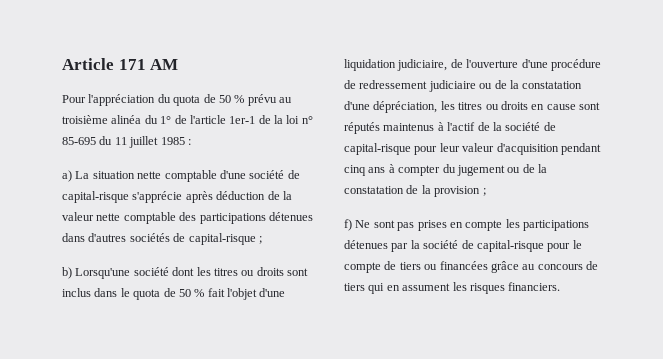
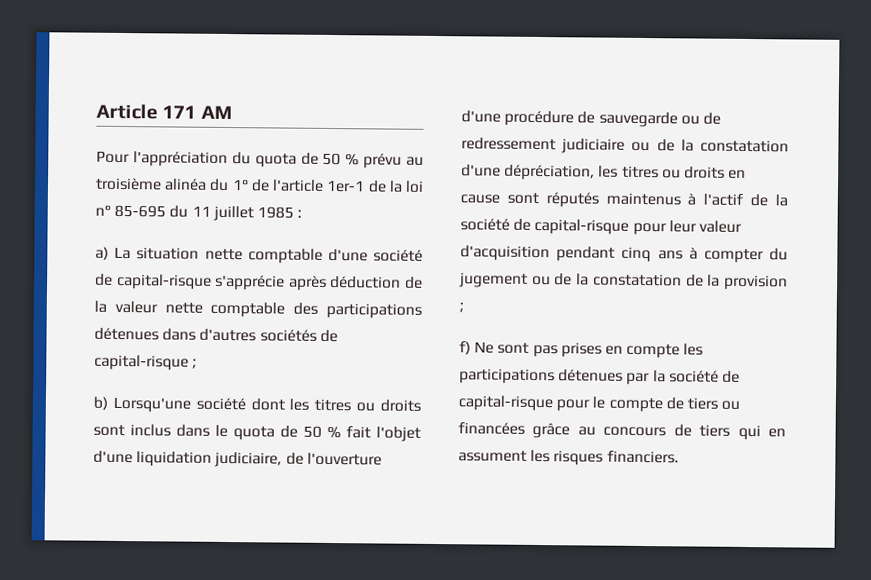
- b) Lorsqu'une société dont les titres ou droits sont inclus dans le quota de 50 % fait l'objet d'une liquidation judiciaire, de l'ouverture d'une procédure de redressement judiciaire ou de la constatation d'une dépréciation, les titres ou droits en cause sont réputés maintenus à l'actif de la société de capital-risque pour leur valeur d'acquisition pendant cinq ans à compter du jugement ou de la constatation de la provision ;
+ b) Lorsqu'une société dont les titres ou droits sont inclus dans le quota de 50 % fait l'objet d'une liquidation judiciaire, de l'ouverture d'une procédure de sauvegarde ou de redressement judiciaire ou de la constatation d'une dépréciation, les titres ou droits en cause sont réputés maintenus à l'actif de la société de capital-risque pour leur valeur d'acquisition pendant cinq ans à compter du jugement ou de la constatation de la provision ;

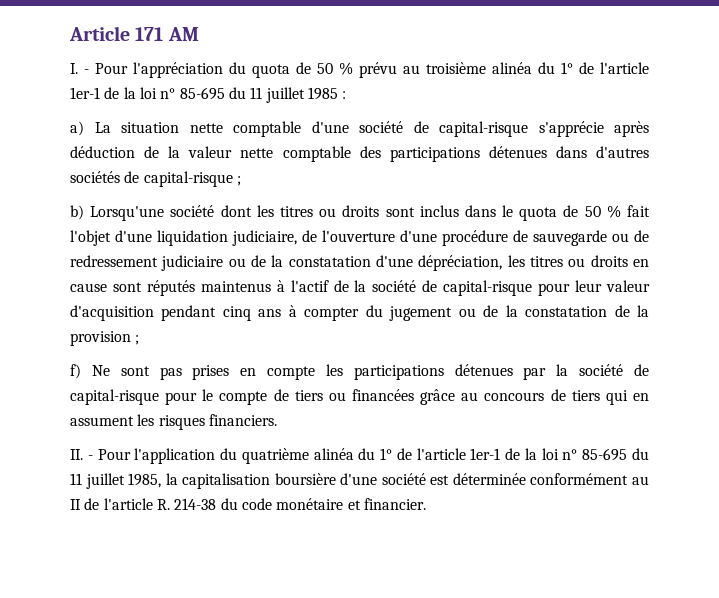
- Pour l'appréciation du quota de 50 % prévu au troisième alinéa du 1° de l'article 1er-1 de la loi n° 85-695 du 11 juillet 1985 :
+ I. - Pour l'appréciation du quota de 50 % prévu au troisième alinéa du 1° de l'article 1er-1 de la loi n° 85-695 du 11 juillet 1985 :
+ II. - Pour l'application du quatrième alinéa du 1° de l'article 1er-1 de la loi n° 85-695 du 11 juillet 1985, la capitalisation boursière d'une société est déterminée conformément au II de l'article R. 214-38 du code monétaire et financier.

